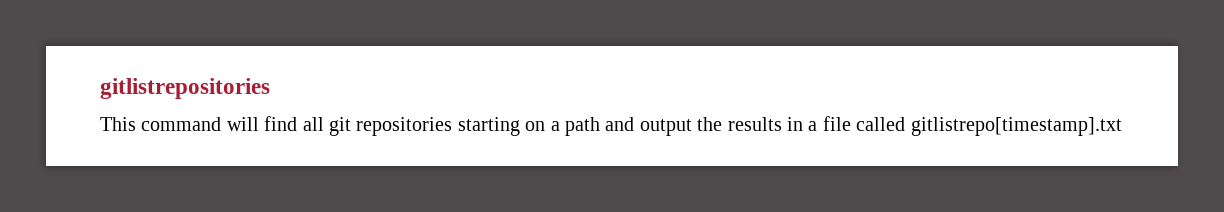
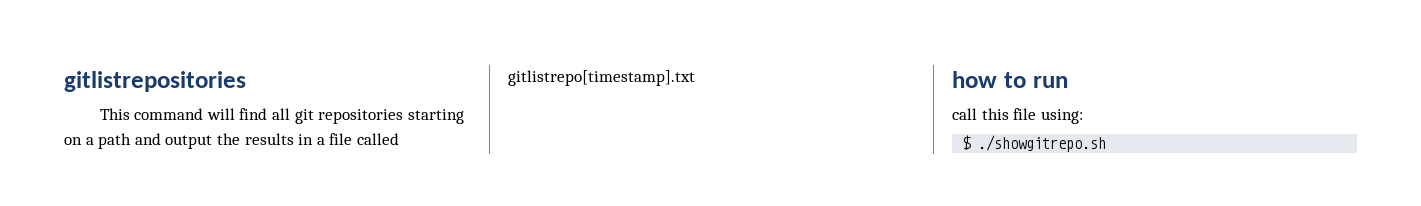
+ how to run
+ call this file using:
+ $ ./showgitrepo.sh

